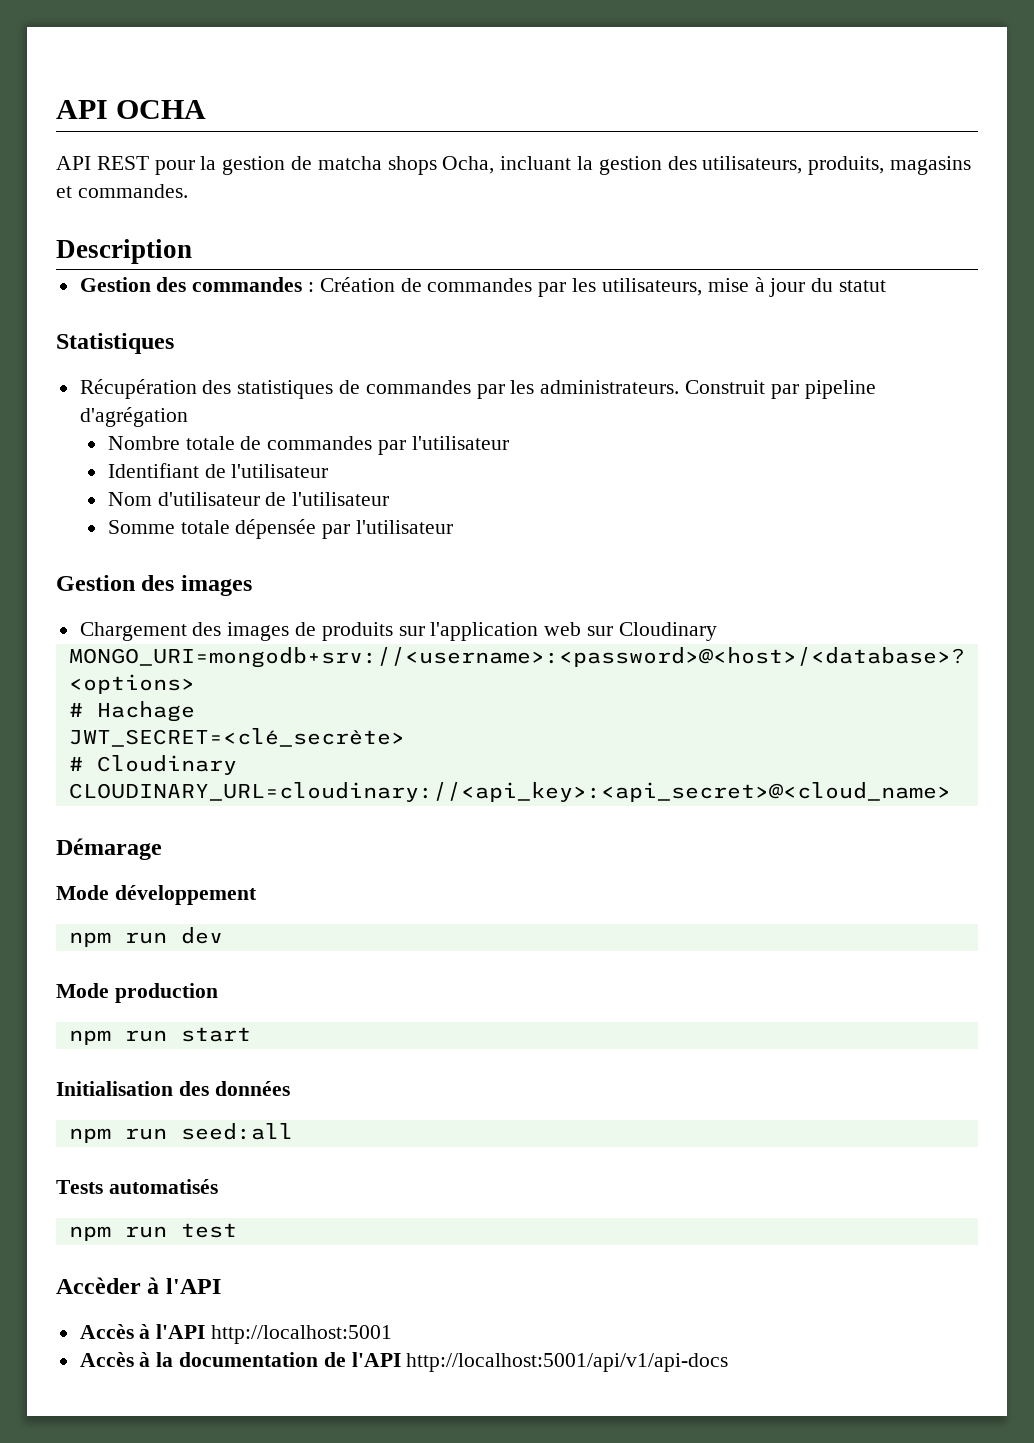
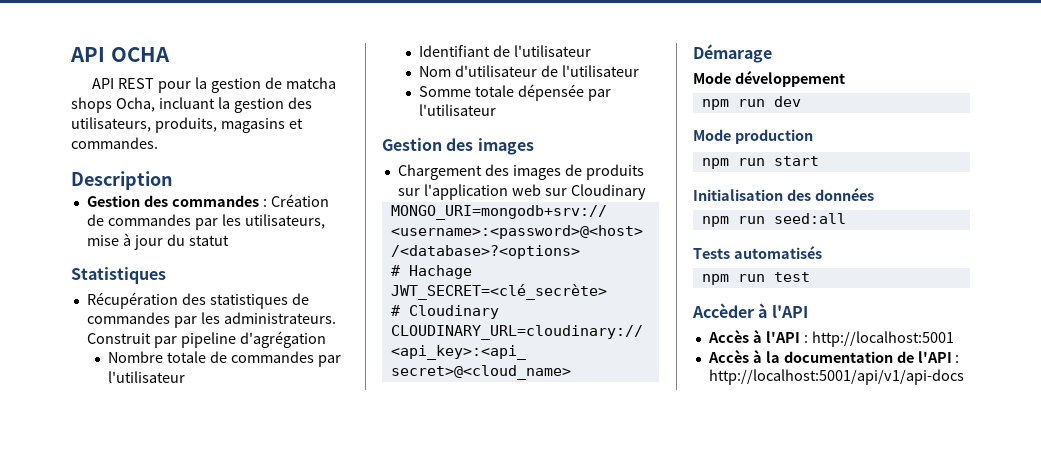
- Accès à l'API http://localhost:5001
+ Accès à l'API : http://localhost:5001
- Accès à la documentation de l'API http://localhost:5001/api/v1/api-docs
+ Accès à la documentation de l'API : http://localhost:5001/api/v1/api-docs

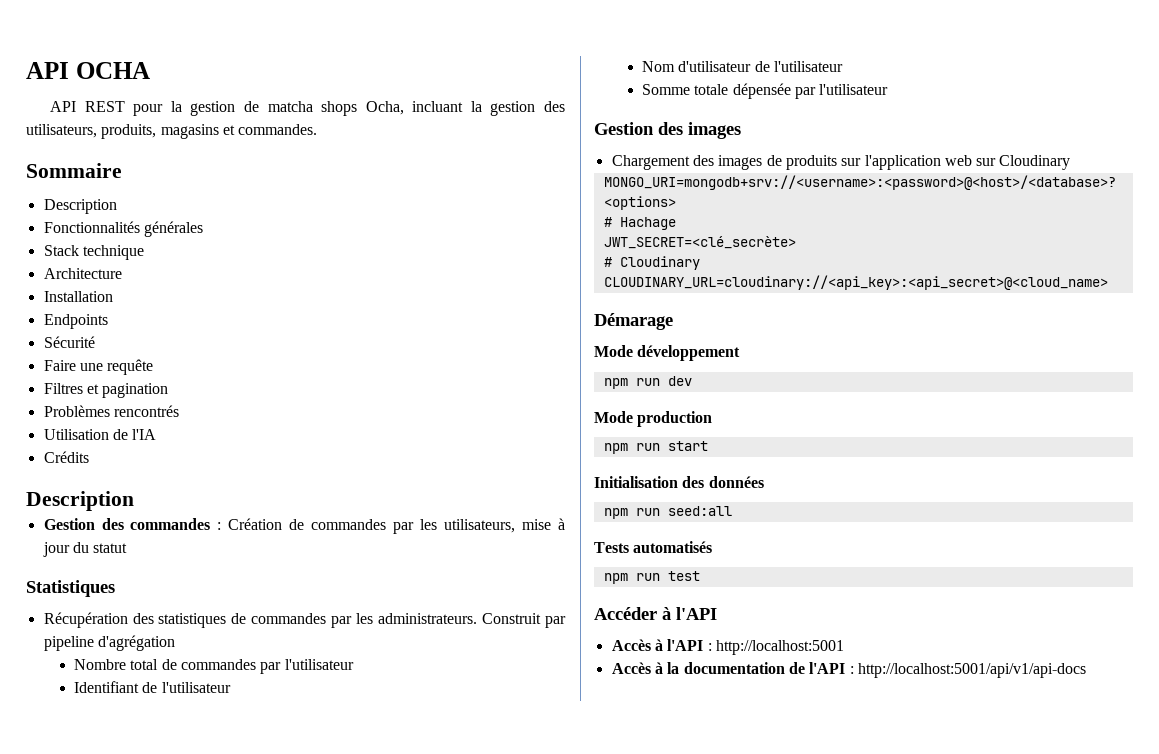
+ Sommaire
+ Description
+ Fonctionnalités générales
+ Stack technique
+ Architecture
+ Installation
+ Endpoints
+ Sécurité
+ Faire une requête
+ Filtres et pagination
+ Problèmes rencontrés
+ Utilisation de l'IA
+ Crédits
- Nombre totale de commandes par l'utilisateur
+ Nombre total de commandes par l'utilisateur
- Accèder à l'API
+ Accéder à l'API

